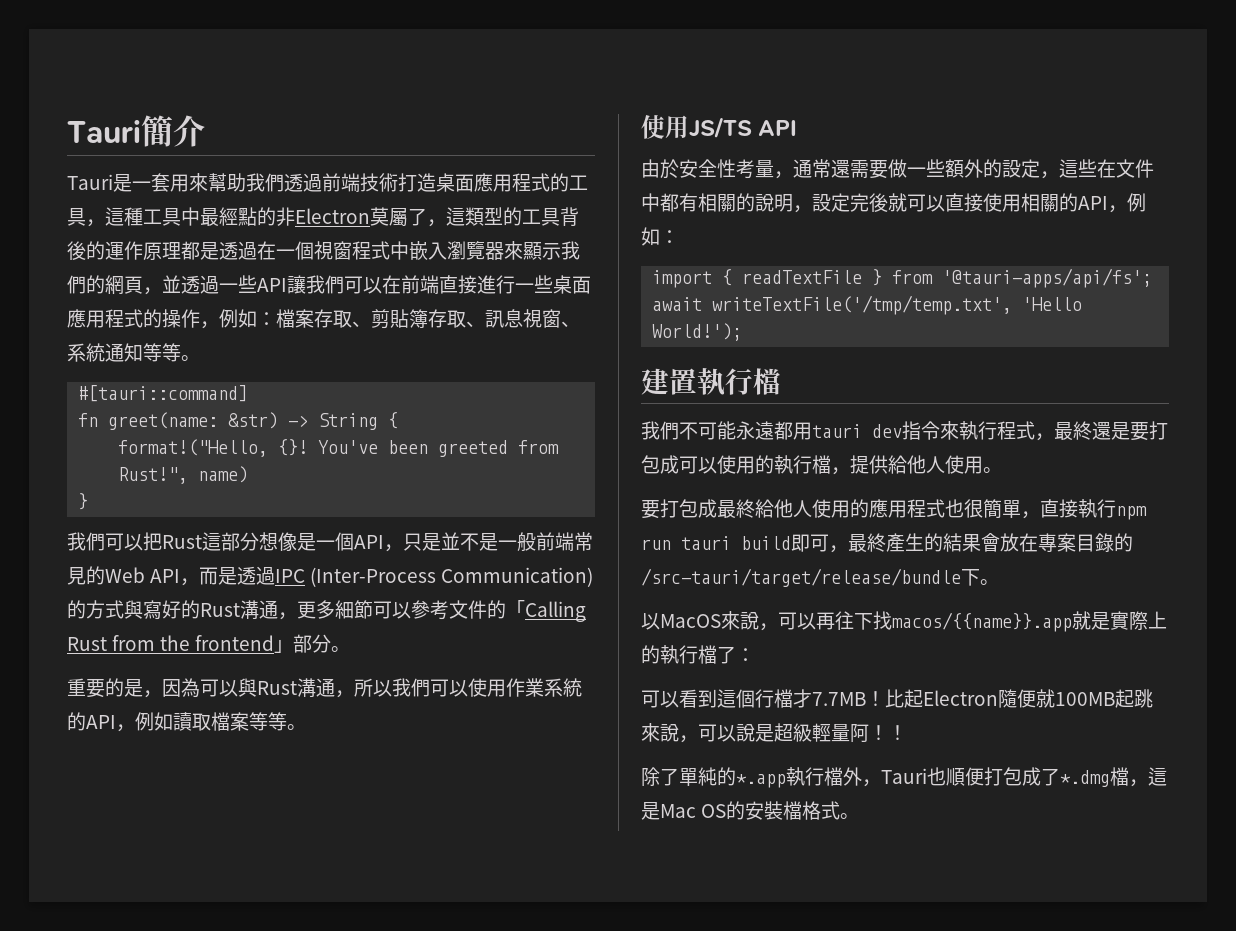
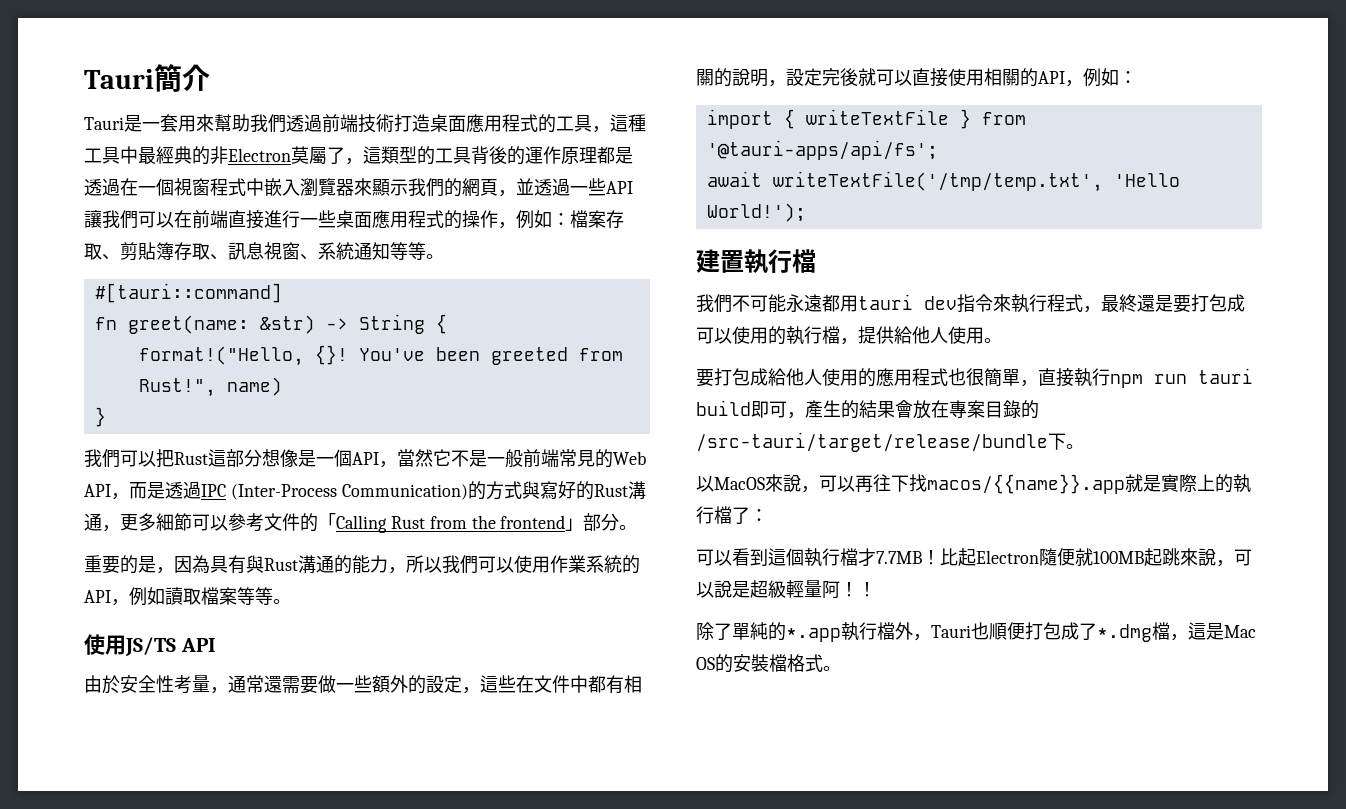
- Tauri是一套用來幫助我們透過前端技術打造桌面應用程式的工具，這種工具中最經點的非Electron莫屬了，這類型的工具背後的運作原理都是透過在一個視窗程式中嵌入瀏覽器來顯示我們的網頁，並透過一些API讓我們可以在前端直接進行一些桌面應用程式的操作，例如：
+ Tauri是一套用來幫助我們透過前端技術打造桌面應用程式的工具，這種工具中最經典的非Electron莫屬了，這類型的工具背後的運作原理都是透過在一個視窗程式中嵌入瀏覽器來顯示我們的網頁，並透過一些API讓我們可以在前端直接進行一些桌面應用程式的操作，例如：
- 我們可以把Rust這部分想像是一個API，只是並不是一般前端常見的Web API，而是透過IPC (Inter-Process Communication)的方式與寫好的Rust溝通，更多細節可以參考文件的「Calling Rust from the frontend」部分。
+ 我們可以把Rust這部分想像是一個API，當然它不是一般前端常見的Web API，而是透過IPC (Inter-Process Communication)的方式與寫好的Rust溝通，更多細節可以參考文件的「Calling Rust from the frontend」部分。
- 重要的是，因為可以與Rust溝通，所以我們可以使用作業系統的API，例如讀取檔案等等。
+ 重要的是，因為具有與Rust溝通的能力，所以我們可以使用作業系統的API，例如讀取檔案等等。
- import { readTextFile } from '@tauri-apps/api/fs';
+ import { writeTextFile } from '@tauri-apps/api/fs';
- 要打包成最終給他人使用的應用程式也很簡單，直接執行npm run tauri build即可，最終產生的結果會放在專案目錄的/src-tauri/target/release/bundle下。
+ 要打包成給他人使用的應用程式也很簡單，直接執行npm run tauri build即可，產生的結果會放在專案目錄的/src-tauri/target/release/bundle下。
- 可以看到這個行檔才7.7MB！
+ 可以看到這個執行檔才7.7MB！

